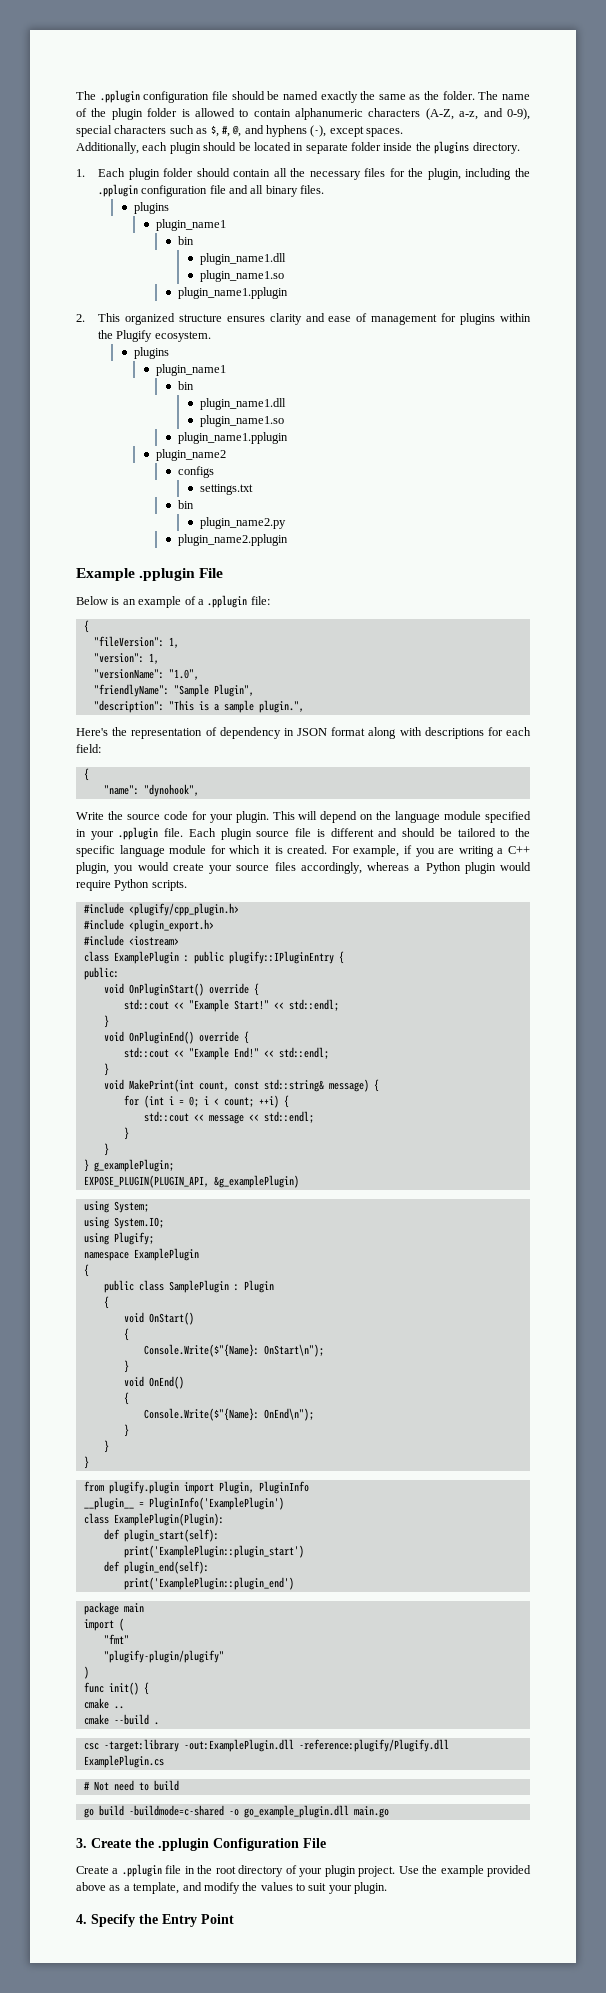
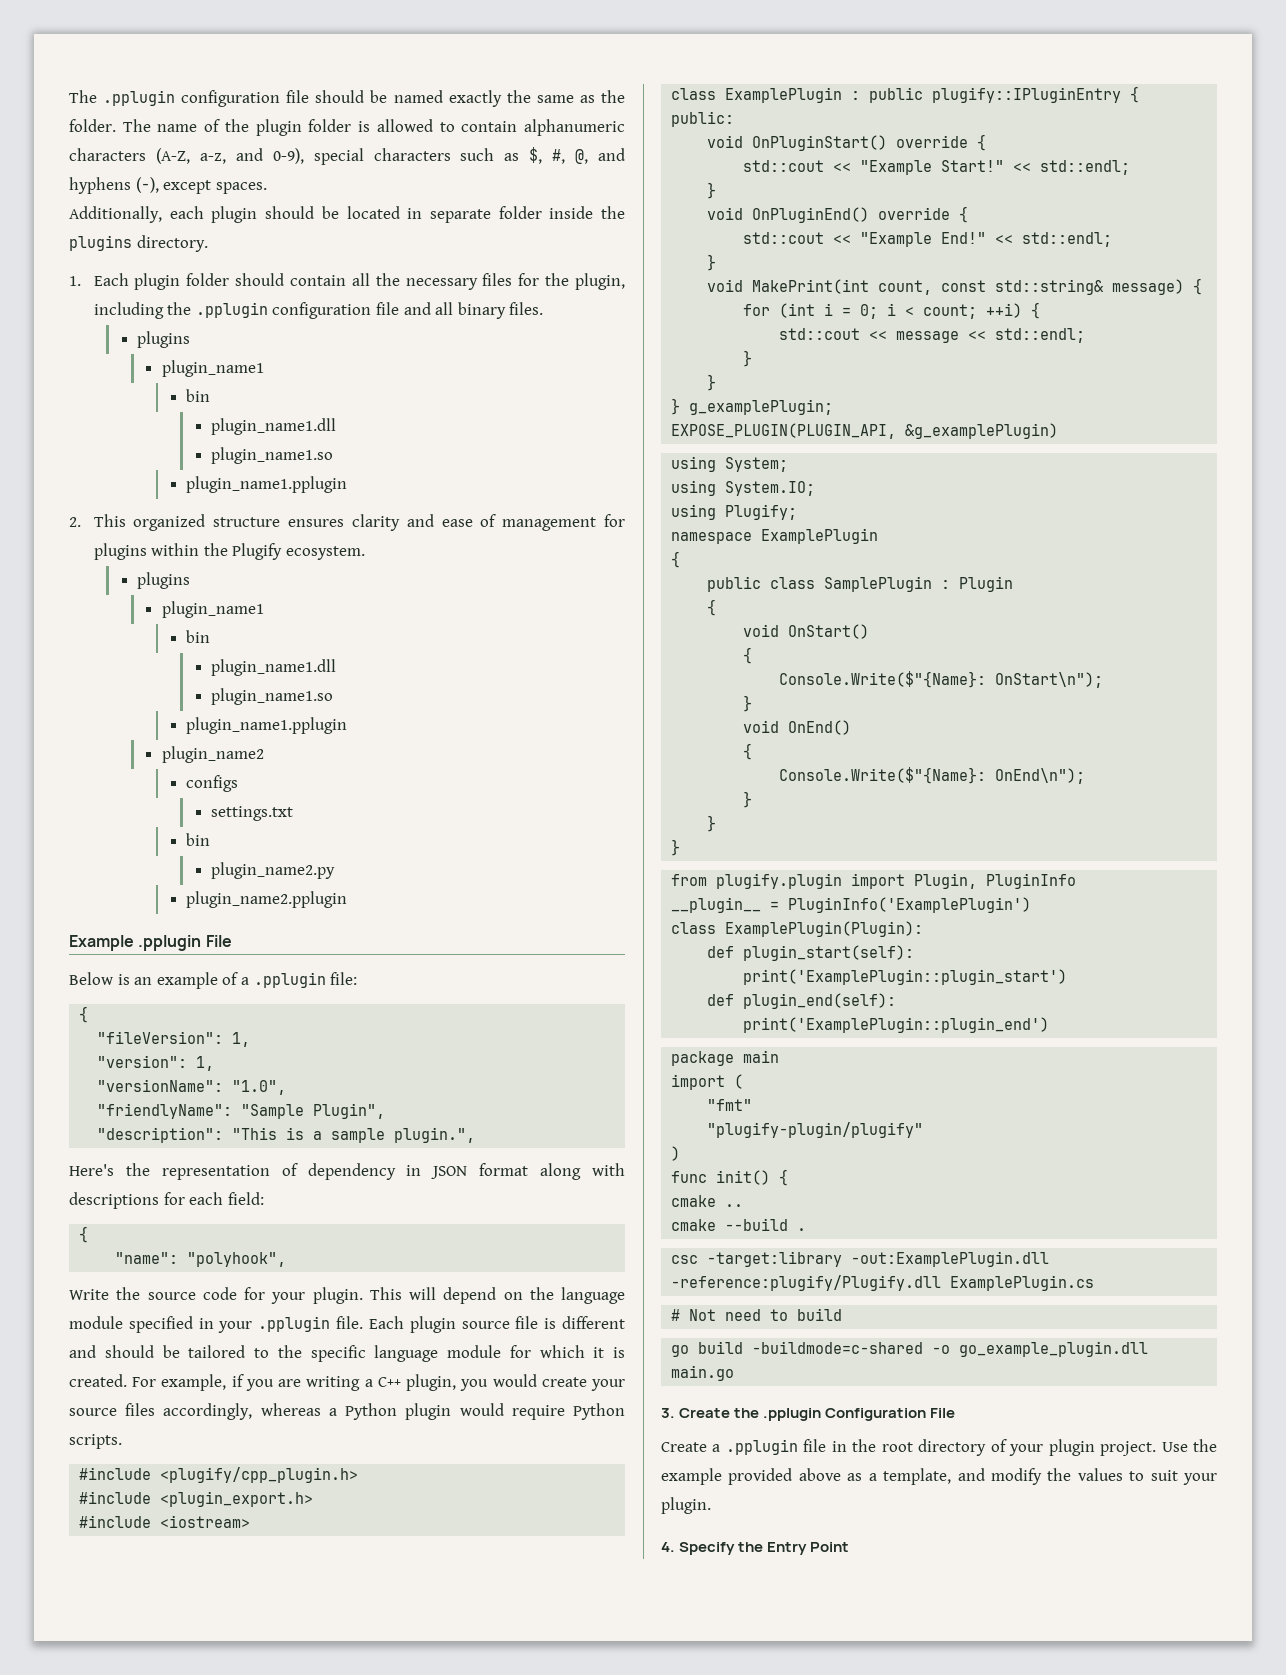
- "name": "dynohook",
+ "name": "polyhook",

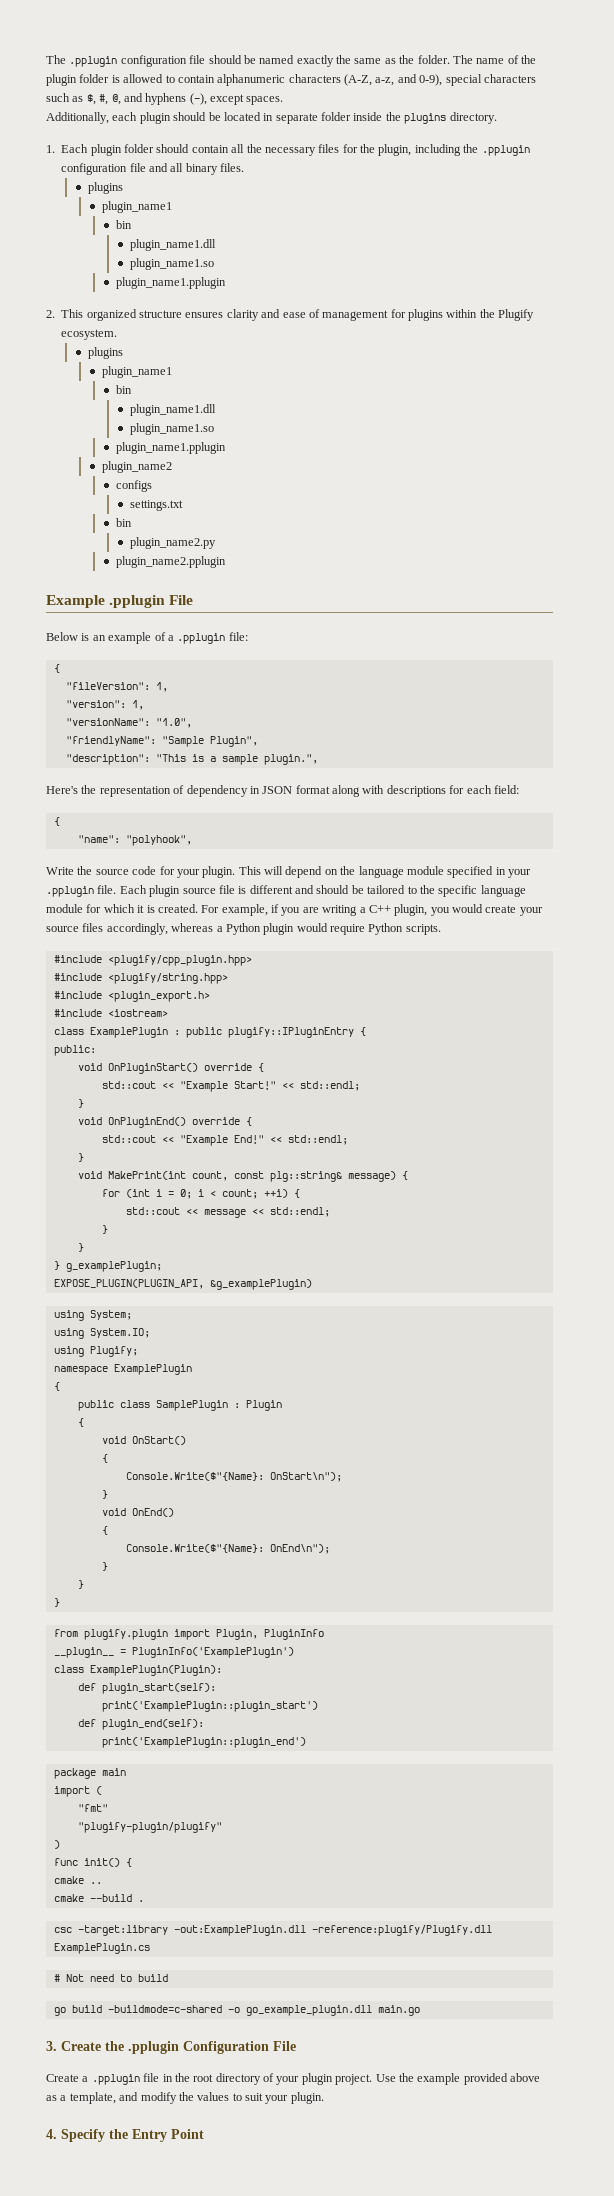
- #include <plugify/cpp_plugin.h>
+ #include <plugify/cpp_plugin.hpp>
+ #include <plugify/string.hpp>
- void MakePrint(int count, const std::string& message) {
+ void MakePrint(int count, const plg::string& message) {

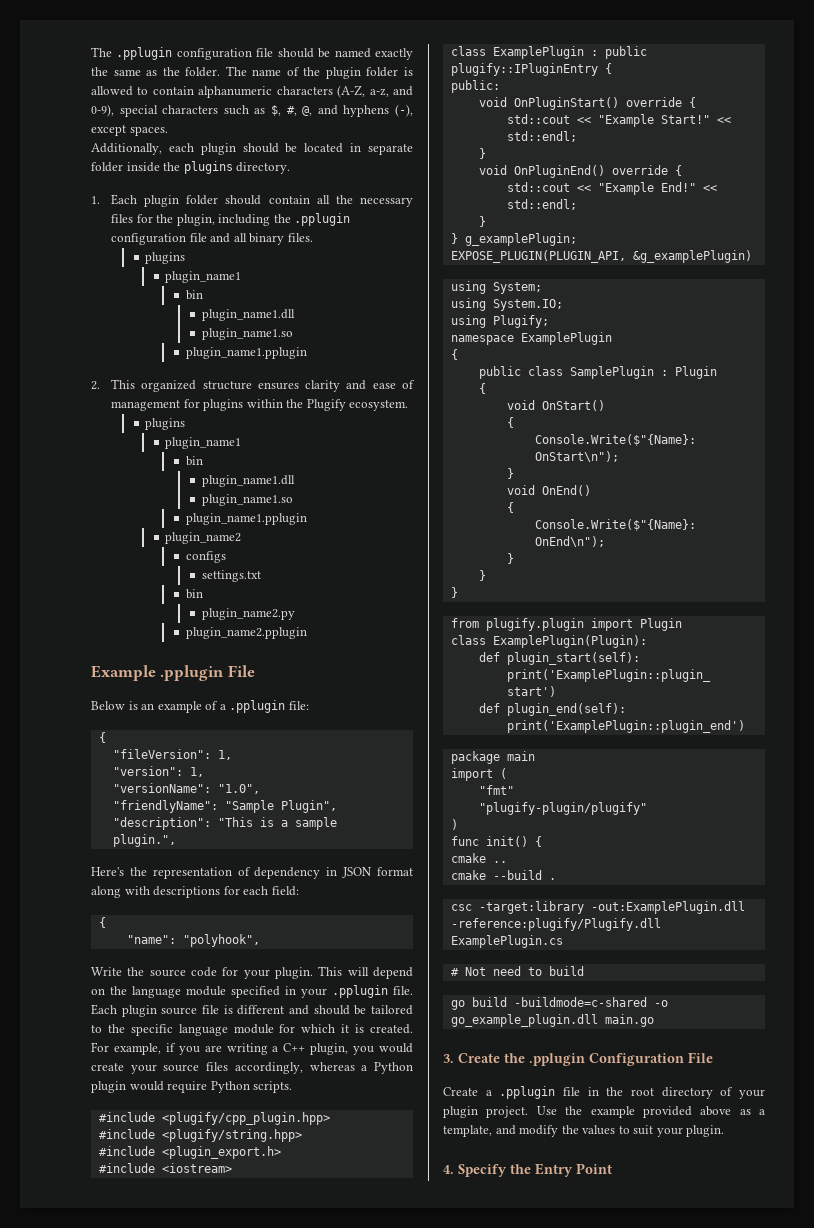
- void MakePrint(int count, const plg::string& message) {
- for (int i = 0; i < count; ++i) {
- std::cout << message << std::endl;
- }
- }
- from plugify.plugin import Plugin, PluginInfo
- __plugin__ = PluginInfo('ExamplePlugin')
+ from plugify.plugin import Plugin

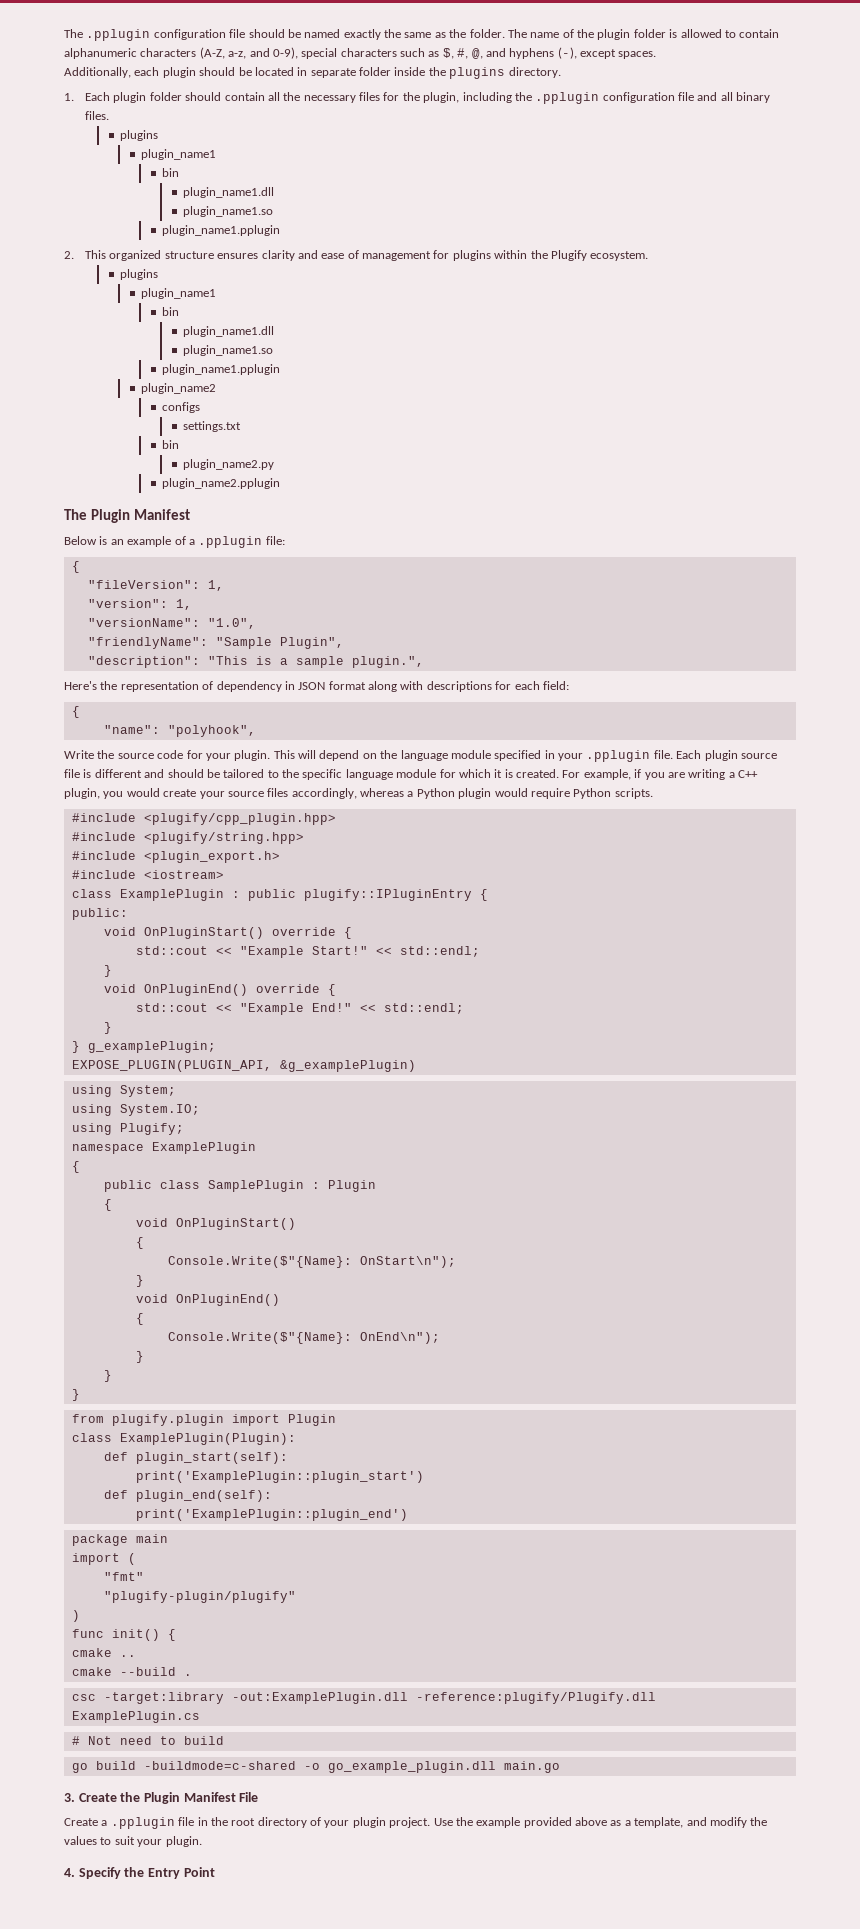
- Example .pplugin File
+ The Plugin Manifest
  public class SamplePlugin : Plugin
  {
- void OnStart()
+ void OnPluginStart()
  Console.Write($"{Name}: OnStart\n");
  }
- void OnEnd()
+ void OnPluginEnd()
- 3. Create the .pplugin Configuration File
+ 3. Create the Plugin Manifest File

